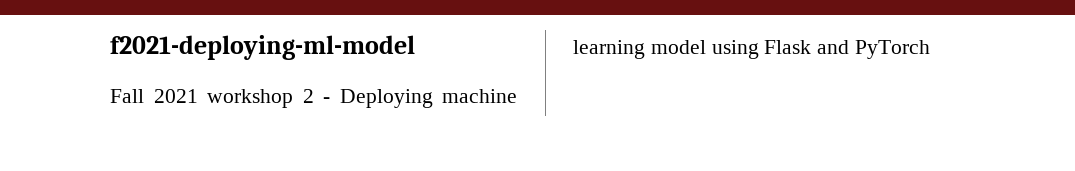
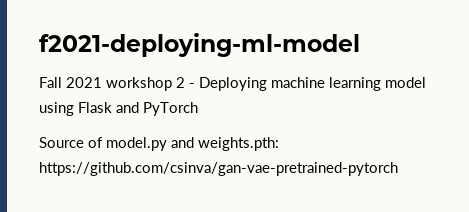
+ Source of model.py and weights.pth: https://github.com/csinva/gan-vae-pretrained-pytorch

